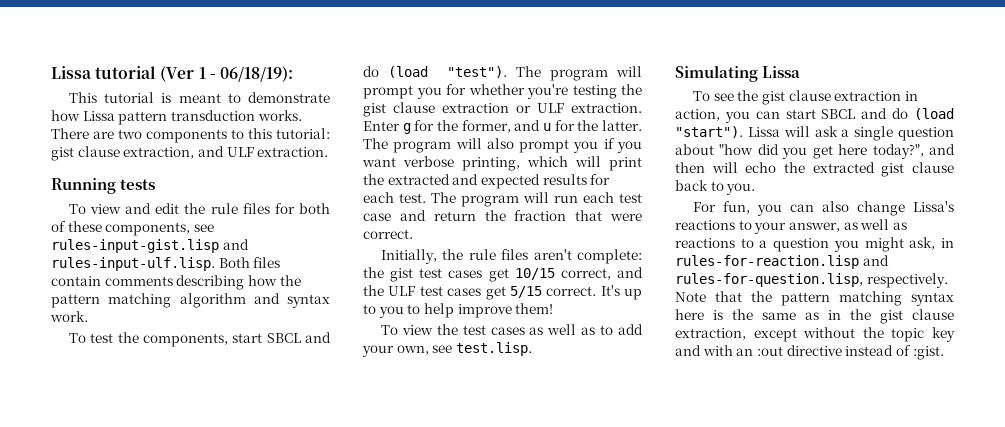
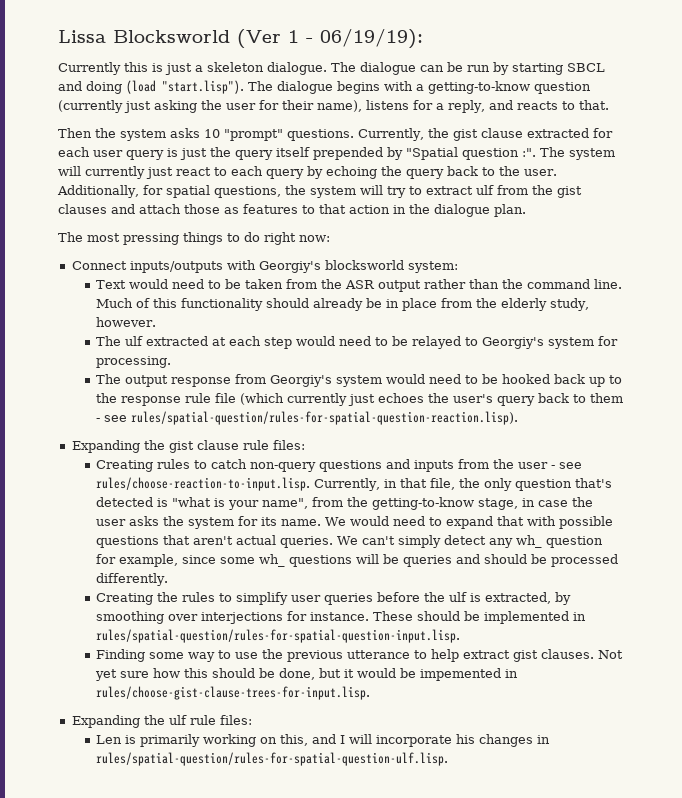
- Lissa tutorial (Ver 1 - 06/18/19):
- This tutorial is meant to demonstrate how Lissa pattern transduction works. There are two components to this tutorial: gist clause extraction, and ULF extraction.
- Running tests
- To view and edit the rule files for both of these components, see rules-input-gist.lisp and rules-input-ulf.lisp. Both files contain comments describing how the pattern matching algorithm and syntax work.
- To test the components, start SBCL and do (load "test"). The program will prompt you for whether you're testing the gist clause extraction or ULF extraction. Enter g for the former, and u for the latter. The program will also prompt you if you want verbose printing, which will print the extracted and expected results for each test. The program will run each test case and return the fraction that were correct.
- Initially, the rule files aren't complete: the gist test cases get 10/15 correct, and the ULF test cases get 5/15 correct. It's up to you to help improve them!
- To view the test cases as well as to add your own, see test.lisp.
- Simulating Lissa
- To see the gist clause extraction in action, you can start SBCL and do (load "start"). Lissa will ask a single question about "how did you get here today?", and then will echo the extracted gist clause back to you.
- For fun, you can also change Lissa's reactions to your answer, as well as reactions to a question you might ask, in rules-for-reaction.lisp and rules-for-question.lisp, respectively. Note that the pattern matching syntax here is the same as in the gist clause extraction, except without the topic key and with an :out directive instead of :gist.
+ Lissa Blocksworld (Ver 1 - 06/19/19):
+ Currently this is just a skeleton dialogue. The dialogue can be run by starting SBCL and doing (load "start.lisp"). The dialogue begins with a getting-to-know question (currently just asking the user for their name), listens for a reply, and reacts to that.
+ Then the system asks 10 "prompt" questions. Currently, the gist clause extracted for each user query is just the query itself prepended by "Spatial question :". The system will currently just react to each query by echoing the query back to the user. Additionally, for spatial questions, the system will try to extract ulf from the gist clauses and attach those as features to that action in the dialogue plan.
+ The most pressing things to do right now:
+ Connect inputs/outputs with Georgiy's blocksworld system:
+ Text would need to be taken from the ASR output rather than the command line. Much of this functionality should already be in place from the elderly study, however.
+ The ulf extracted at each step would need to be relayed to Georgiy's system for processing.
+ The output response from Georgiy's system would need to be hooked back up to the response rule file (which currently just echoes the user's query back to them - see rules/spatial-question/rules-for-spatial-question-reaction.lisp).
+ Expanding the gist clause rule files:
+ Creating rules to catch non-query questions and inputs from the user - see rules/choose-reaction-to-input.lisp. Currently, in that file, the only question that's detected is "what is your name", from the getting-to-know stage, in case the user asks the system for its name. We would need to expand that with possible questions that aren't actual queries. We can't simply detect any wh_ question for example, since some wh_ questions will be queries and should be processed differently.
+ Creating the rules to simplify user queries before the ulf is extracted, by smoothing over interjections for instance. These should be implemented in rules/spatial-question/rules-for-spatial-question-input.lisp.
+ Finding some way to use the previous utterance to help extract gist clauses. Not yet sure how this should be done, but it would be impemented in rules/choose-gist-clause-trees-for-input.lisp.
+ Expanding the ulf rule files:
+ Len is primarily working on this, and I will incorporate his changes in rules/spatial-question/rules-for-spatial-question-ulf.lisp.

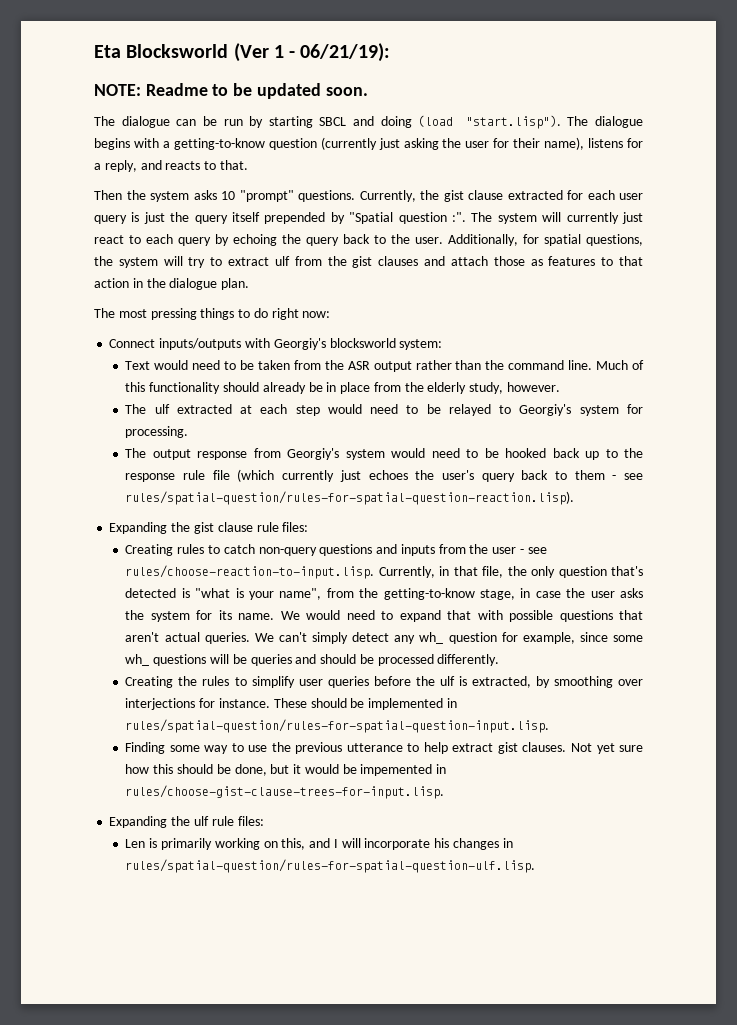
- Lissa Blocksworld (Ver 1 - 06/19/19):
- Currently this is just a skeleton dialogue. The dialogue can be run by starting SBCL and doing (load "start.lisp"). The dialogue begins with a getting-to-know question (currently just asking the user for their name), listens for a reply, and reacts to that.
+ Eta Blocksworld (Ver 1 - 06/21/19):
+ NOTE: Readme to be updated soon.
+ The dialogue can be run by starting SBCL and doing (load "start.lisp"). The dialogue begins with a getting-to-know question (currently just asking the user for their name), listens for a reply, and reacts to that.

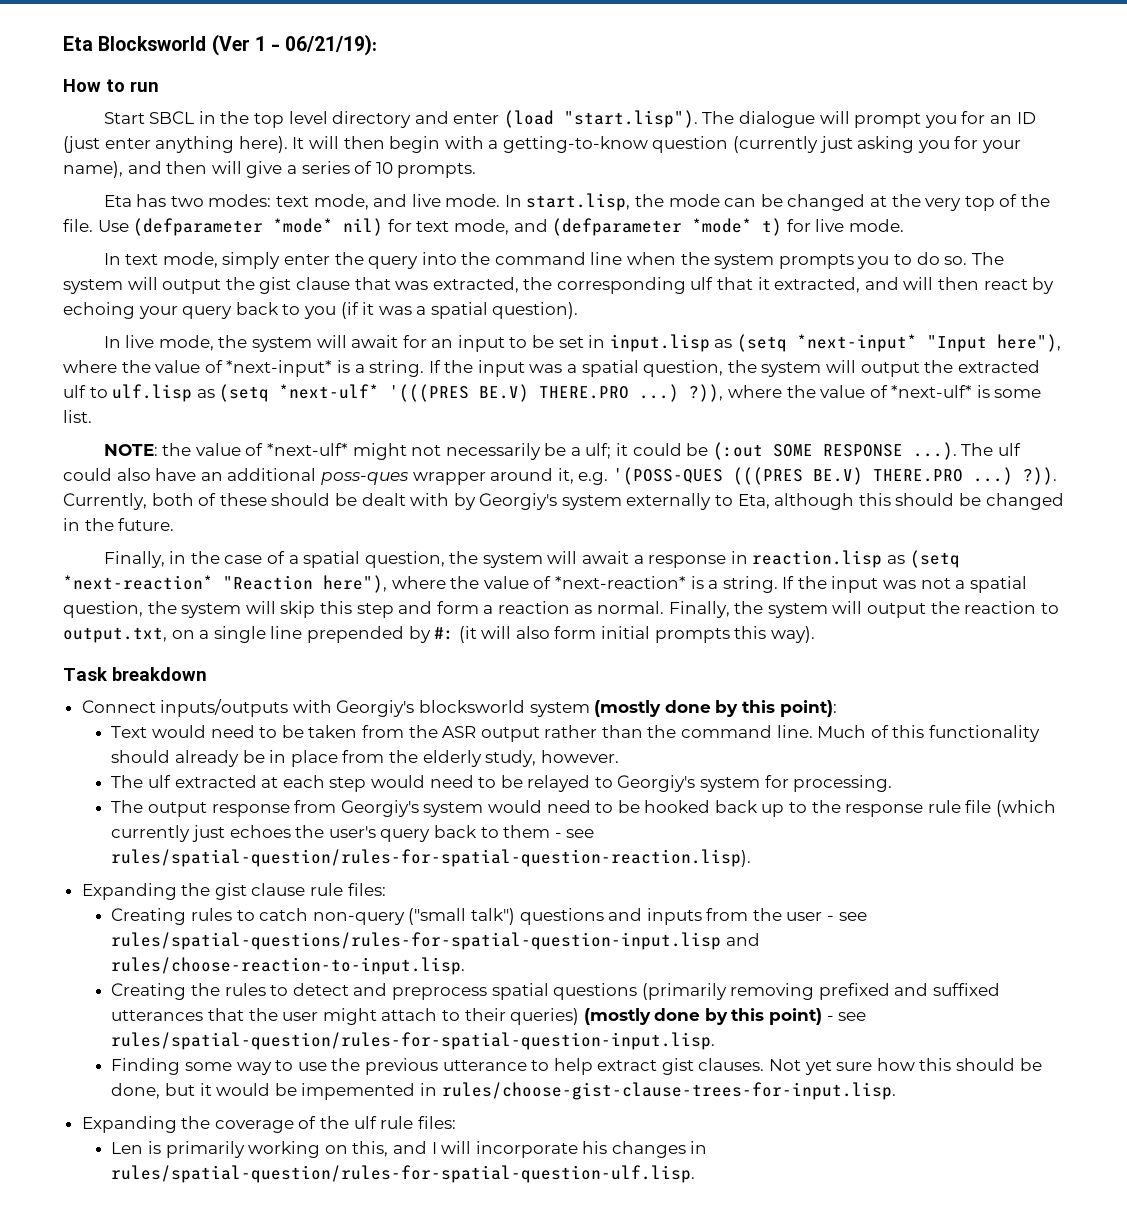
- NOTE: Readme to be updated soon.
- The dialogue can be run by starting SBCL and doing (load "start.lisp"). The dialogue begins with a getting-to-know question (currently just asking the user for their name), listens for a reply, and reacts to that.
- Then the system asks 10 "prompt" questions. Currently, the gist clause extracted for each user query is just the query itself prepended by "Spatial question :". The system will currently just react to each query by echoing the query back to the user. Additionally, for spatial questions, the system will try to extract ulf from the gist clauses and attach those as features to that action in the dialogue plan.
- The most pressing things to do right now:
+ How to run
+ Start SBCL in the top level directory and enter (load "start.lisp"). The dialogue will prompt you for an ID (just enter anything here). It will then begin with a getting-to-know question (currently just asking you for your name), and then will give a series of 10 prompts.
+ Eta has two modes: text mode, and live mode. In start.lisp, the mode can be changed at the very top of the file. Use (defparameter *mode* nil) for text mode, and (defparameter *mode* t) for live mode.
+ In text mode, simply enter the query into the command line when the system prompts you to do so. The system will output the gist clause that was extracted, the corresponding ulf that it extracted, and will then react by echoing your query back to you (if it was a spatial question).
+ In live mode, the system will await for an input to be set in input.lisp as (setq *next-input* "Input here"), where the value of *next-input* is a string. If the input was a spatial question, the system will output the extracted ulf to ulf.lisp as (setq *next-ulf* '(((PRES BE.V) THERE.PRO ...) ?)), where the value of *next-ulf* is some list.
+ NOTE: the value of *next-ulf* might not necessarily be a ulf; it could be (:out SOME RESPONSE ...). The ulf could also have an additional poss-ques wrapper around it, e.g. '(POSS-QUES (((PRES BE.V) THERE.PRO ...) ?)). Currently, both of these should be dealt with by Georgiy's system externally to Eta, although this should be changed in the future.
+ Finally, in the case of a spatial question, the system will await a response in reaction.lisp as (setq *next-reaction* "Reaction here"), where the value of *next-reaction* is a string. If the input was not a spatial question, the system will skip this step and form a reaction as normal. Finally, the system will output the reaction to output.txt, on a single line prepended by #: (it will also form initial prompts this way).
+ Task breakdown
- Connect inputs/outputs with Georgiy's blocksworld system:
+ Connect inputs/outputs with Georgiy's blocksworld system (mostly done by this point):
- Creating rules to catch non-query questions and inputs from the user - see rules/choose-reaction-to-input.lisp. Currently, in that file, the only question that's detected is "what is your name", from the getting-to-know stage, in case the user asks the system for its name. We would need to expand that with possible questions that aren't actual queries. We can't simply detect any wh_ question for example, since some wh_ questions will be queries and should be processed differently.
- Creating the rules to simplify user queries before the ulf is extracted, by smoothing over interjections for instance. These should be implemented in rules/spatial-question/rules-for-spatial-question-input.lisp.
+ Creating rules to catch non-query ("small talk") questions and inputs from the user - see rules/spatial-questions/rules-for-spatial-question-input.lisp and rules/choose-reaction-to-input.lisp.
+ Creating the rules to detect and preprocess spatial questions (primarily removing prefixed and suffixed utterances that the user might attach to their queries) (mostly done by this point) - see rules/spatial-question/rules-for-spatial-question-input.lisp.
- Expanding the ulf rule files:
+ Expanding the coverage of the ulf rule files:

